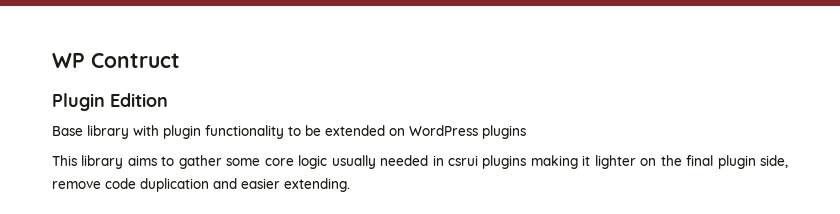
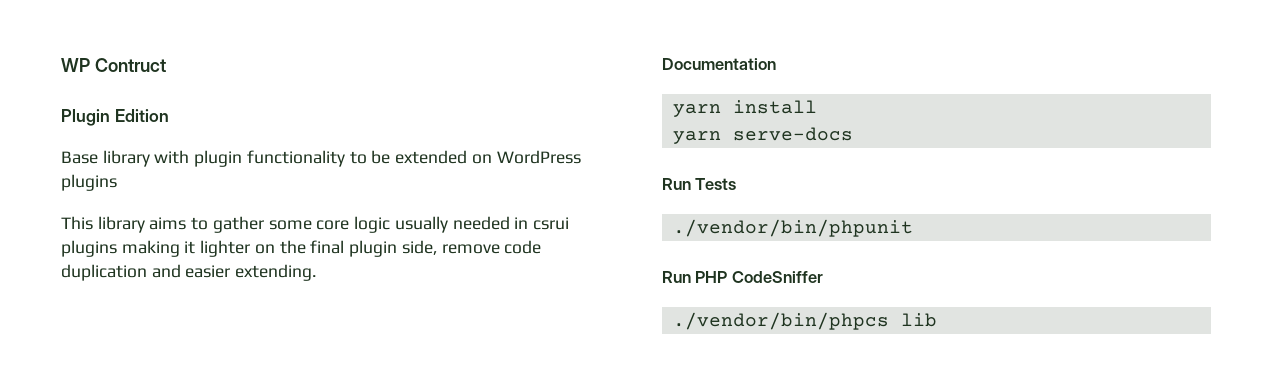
+ Documentation
+ yarn install
+ yarn serve-docs
+ Run Tests
+ ./vendor/bin/phpunit
+ Run PHP CodeSniffer
+ ./vendor/bin/phpcs lib

